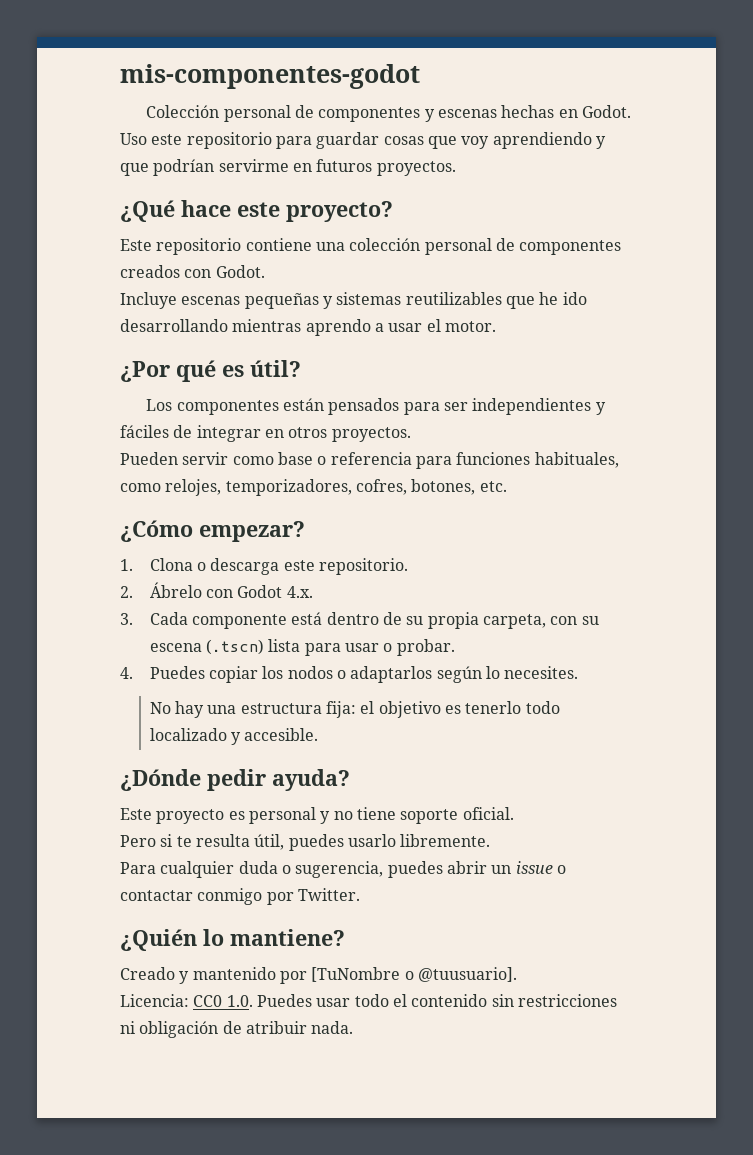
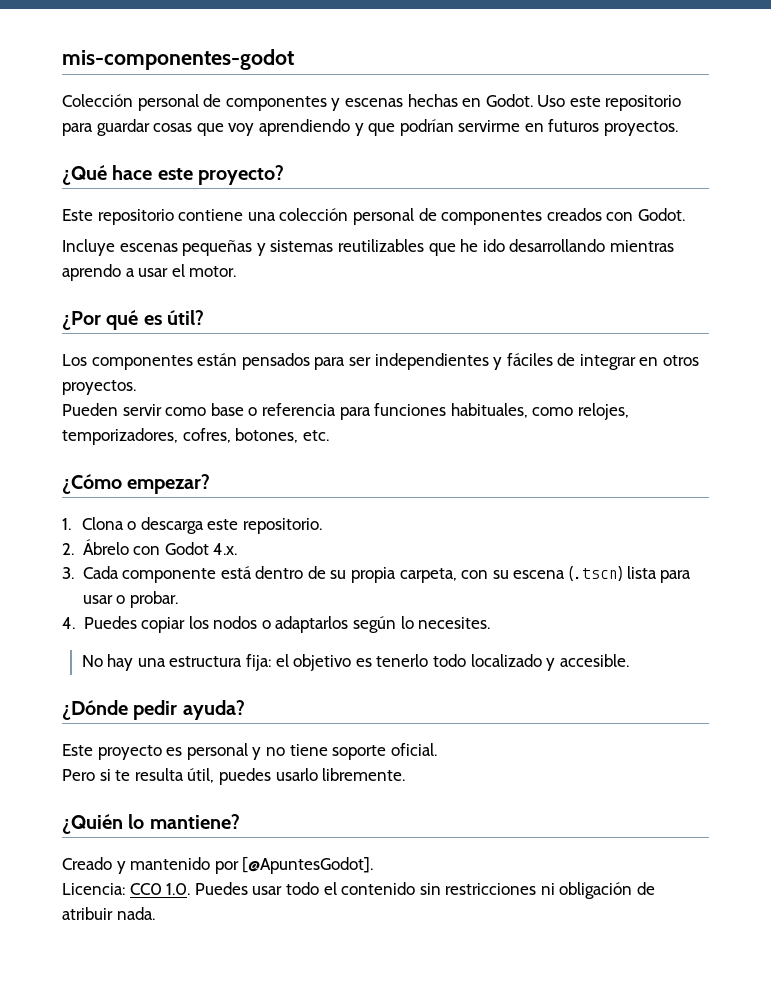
- Para cualquier duda o sugerencia, puedes abrir un issue o contactar conmigo por Twitter.
- Creado y mantenido por [TuNombre o @tuusuario].
+ Creado y mantenido por [@ApuntesGodot].

